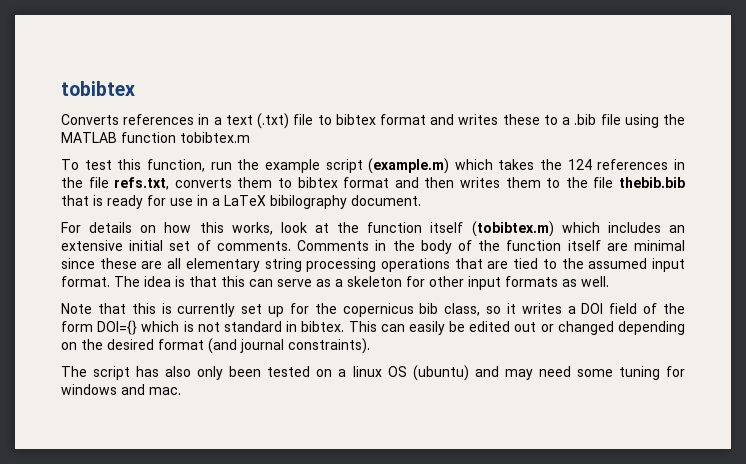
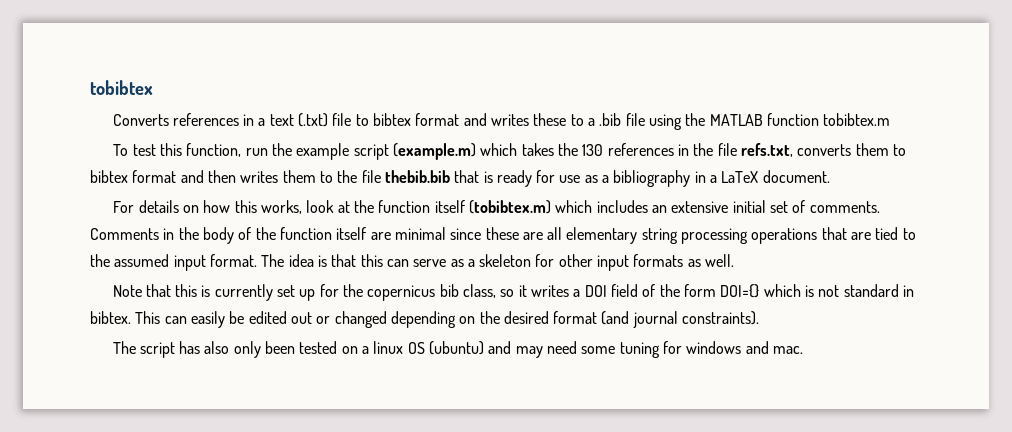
- To test this function, run the example script (example.m) which takes the 124 references in the file refs.txt, converts them to bibtex format and then writes them to the file thebib.bib that is ready for use in a LaTeX bibilography document.
+ To test this function, run the example script (example.m) which takes the 130 references in the file refs.txt, converts them to bibtex format and then writes them to the file thebib.bib that is ready for use as a bibliography in a LaTeX document.

